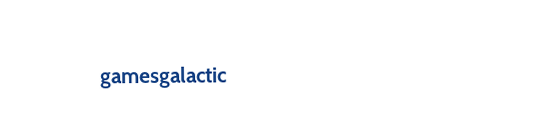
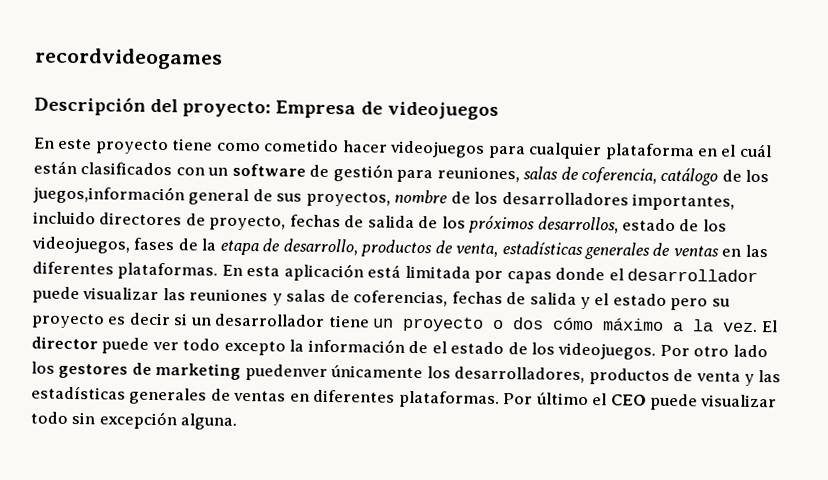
- gamesgalactic
+ recordvideogames
+ Descripción del proyecto: Empresa de videojuegos
+ En este proyecto tiene como cometido hacer videojuegos para cualquier plataforma en el cuál están clasificados con un software de gestión para reuniones, salas de coferencia, catálogo de los juegos,información general de sus proyectos, nombre de los desarrolladores importantes, incluido directores de proyecto, fechas de salida de los próximos desarrollos, estado de los videojuegos, fases de la etapa de desarrollo, productos de venta, estadísticas generales de ventas en las diferentes plataformas. En esta aplicación está limitada por capas donde el desarrollador puede visualizar las reuniones y salas de coferencias, fechas de salida y el estado pero su proyecto es decir si un desarrollador tiene un proyecto o dos cómo máximo a la vez. El director puede ver todo excepto la información de el estado de los videojuegos. Por otro lado los gestores de marketing puedenver únicamente los desarrolladores, productos de venta y las estadísticas generales de ventas en diferentes plataformas. Por último el CEO puede visualizar todo sin excepción alguna.

